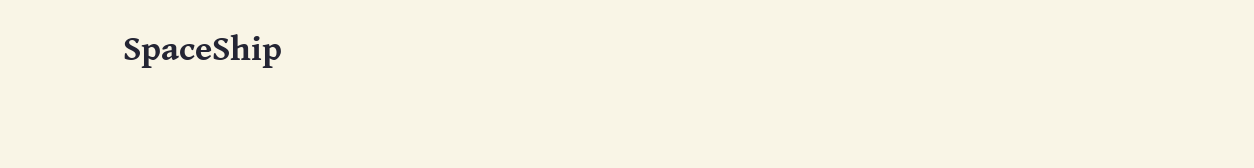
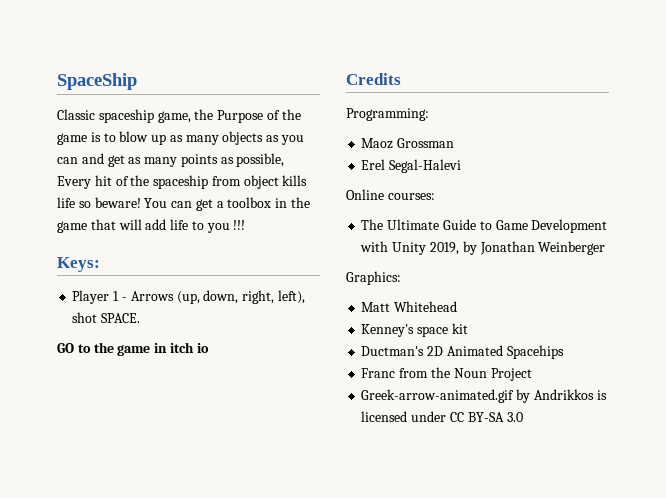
+ Classic spaceship game, the Purpose of the game is to blow up as many objects as you can and get as many points as possible, Every hit of the spaceship from object kills life so beware! You can get a toolbox in the game that will add life to you !!!
+ Keys:
+ Player 1 - Arrows (up, down, right, left), shot SPACE.
+ GO to the game in itch io
+ Credits
+ Programming:
+ Maoz Grossman
+ Erel Segal-Halevi
+ Online courses:
+ The Ultimate Guide to Game Development with Unity 2019, by Jonathan Weinberger
+ Graphics:
+ Matt Whitehead
+ Kenney's space kit
+ Ductman's 2D Animated Spacehips
+ Franc from the Noun Project
+ Greek-arrow-animated.gif by Andrikkos is licensed under CC BY-SA 3.0

